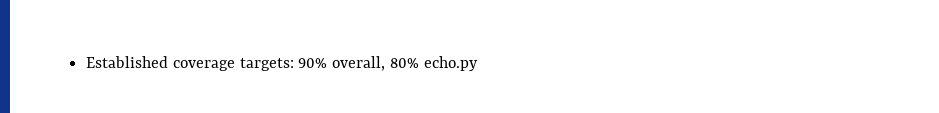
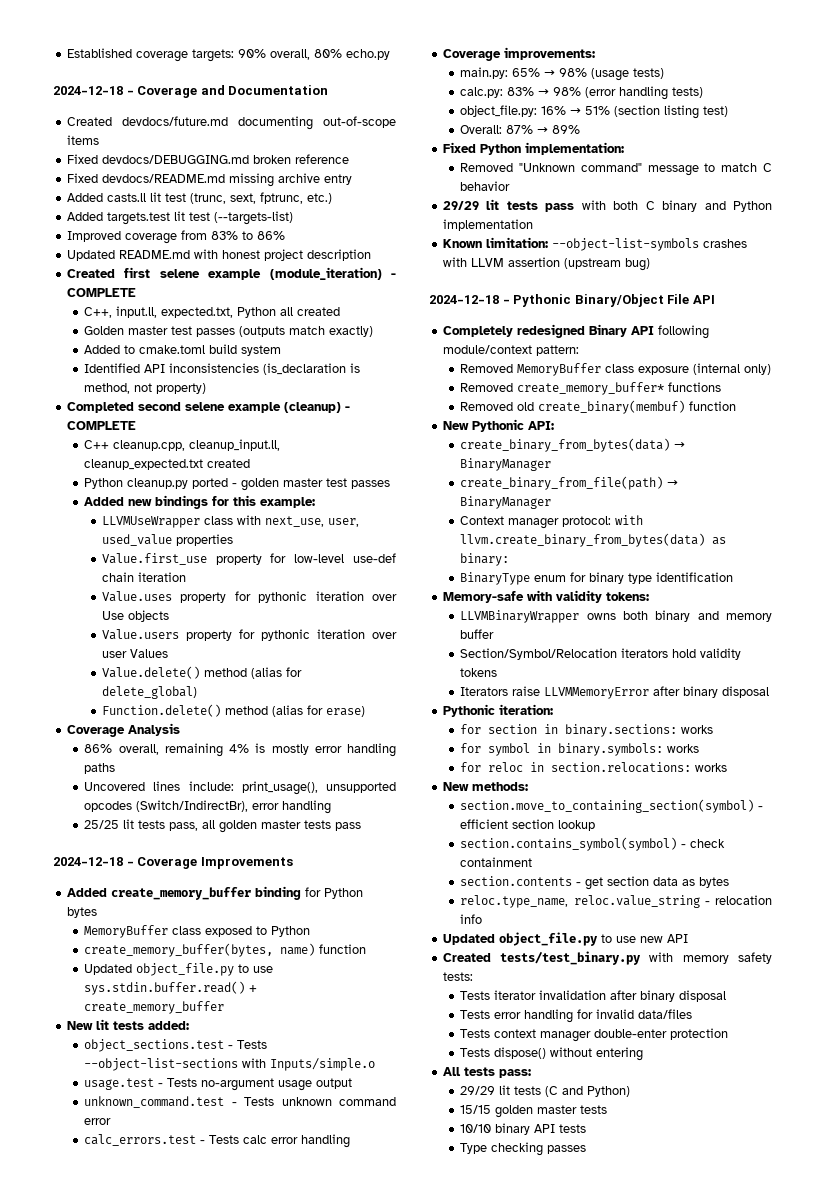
+ 2024-12-18 - Coverage and Documentation
+ Created devdocs/future.md documenting out-of-scope items
+ Fixed devdocs/DEBUGGING.md broken reference
+ Fixed devdocs/README.md missing archive entry
+ Added casts.ll lit test (trunc, sext, fptrunc, etc.)
+ Added targets.test lit test (--targets-list)
+ Improved coverage from 83% to 86%
+ Updated README.md with honest project description
+ Created first selene example (module_iteration) - COMPLETE
+ C++, input.ll, expected.txt, Python all created
+ Golden master test passes (outputs match exactly)
+ Added to cmake.toml build system
+ Identified API inconsistencies (is_declaration is method, not property)
+ Completed second selene example (cleanup) - COMPLETE
+ C++ cleanup.cpp, cleanup_input.ll, cleanup_expected.txt created
+ Python cleanup.py ported - golden master test passes
+ Added new bindings for this example:
+ LLVMUseWrapper class with next_use, user, used_value properties
+ Value.first_use property for low-level use-def chain iteration
+ Value.uses property for pythonic iteration over Use objects
+ Value.users property for pythonic iteration over user Values
+ Value.delete() method (alias for delete_global)
+ Function.delete() method (alias for erase)
+ Coverage Analysis
+ 86% overall, remaining 4% is mostly error handling paths
+ Uncovered lines include: print_usage(), unsupported opcodes (Switch/IndirectBr), error handling
+ 25/25 lit tests pass, all golden master tests pass
+ 2024-12-18 - Coverage Improvements
+ Added create_memory_buffer binding for Python bytes
+ MemoryBuffer class exposed to Python
+ create_memory_buffer(bytes, name) function
+ Updated object_file.py to use sys.stdin.buffer.read() + create_memory_buffer
+ New lit tests added:
+ object_sections.test - Tests --object-list-sections with Inputs/simple.o
+ usage.test - Tests no-argument usage output
+ unknown_command.test - Tests unknown command error
+ calc_errors.test - Tests calc error handling
+ Coverage improvements:
+ main.py: 65% → 98% (usage tests)
+ calc.py: 83% → 98% (error handling tests)
+ object_file.py: 16% → 51% (section listing test)
+ Overall: 87% → 89%
+ Fixed Python implementation:
+ Removed "Unknown command" message to match C behavior
+ 29/29 lit tests pass with both C binary and Python implementation
+ Known limitation: --object-list-symbols crashes with LLVM assertion (upstream bug)
+ 2024-12-18 - Pythonic Binary/Object File API
+ Completely redesigned Binary API following module/context pattern:
+ Removed MemoryBuffer class exposure (internal only)
+ Removed create_memory_buffer* functions
+ Removed old create_binary(membuf) function
+ New Pythonic API:
+ create_binary_from_bytes(data) → BinaryManager
+ create_binary_from_file(path) → BinaryManager
+ Context manager protocol: with llvm.create_binary_from_bytes(data) as binary:
+ BinaryType enum for binary type identification
+ Memory-safe with validity tokens:
+ LLVMBinaryWrapper owns both binary and memory buffer
+ Section/Symbol/Relocation iterators hold validity tokens
+ Iterators raise LLVMMemoryError after binary disposal
+ Pythonic iteration:
+ for section in binary.sections: works
+ for symbol in binary.symbols: works
+ for reloc in section.relocations: works
+ New methods:
+ section.move_to_containing_section(symbol) - efficient section lookup
+ section.contains_symbol(symbol) - check containment
+ section.contents - get section data as bytes
+ reloc.type_name, reloc.value_string - relocation info
+ Updated object_file.py to use new API
+ Created tests/test_binary.py with memory safety tests:
+ Tests iterator invalidation after binary disposal
+ Tests error handling for invalid data/files
+ Tests context manager double-enter protection
+ Tests dispose() without entering
+ All tests pass:
+ 29/29 lit tests (C and Python)
+ 15/15 golden master tests
+ 10/10 binary API tests
+ Type checking passes

